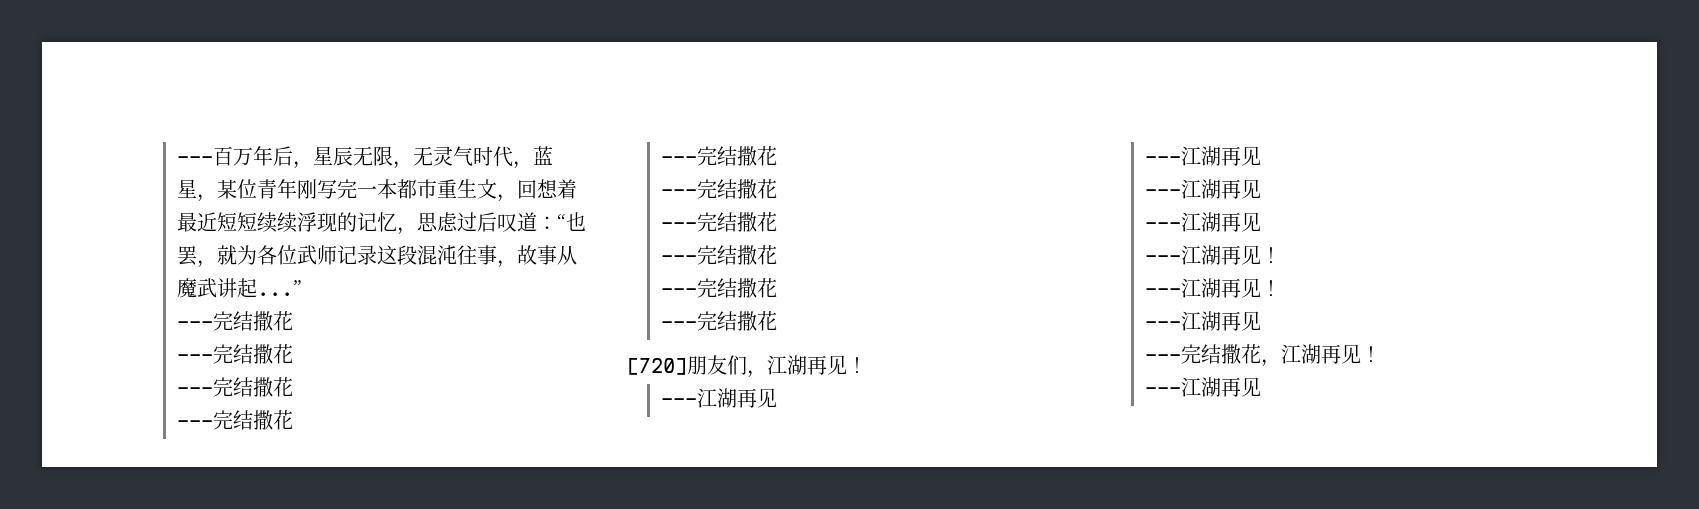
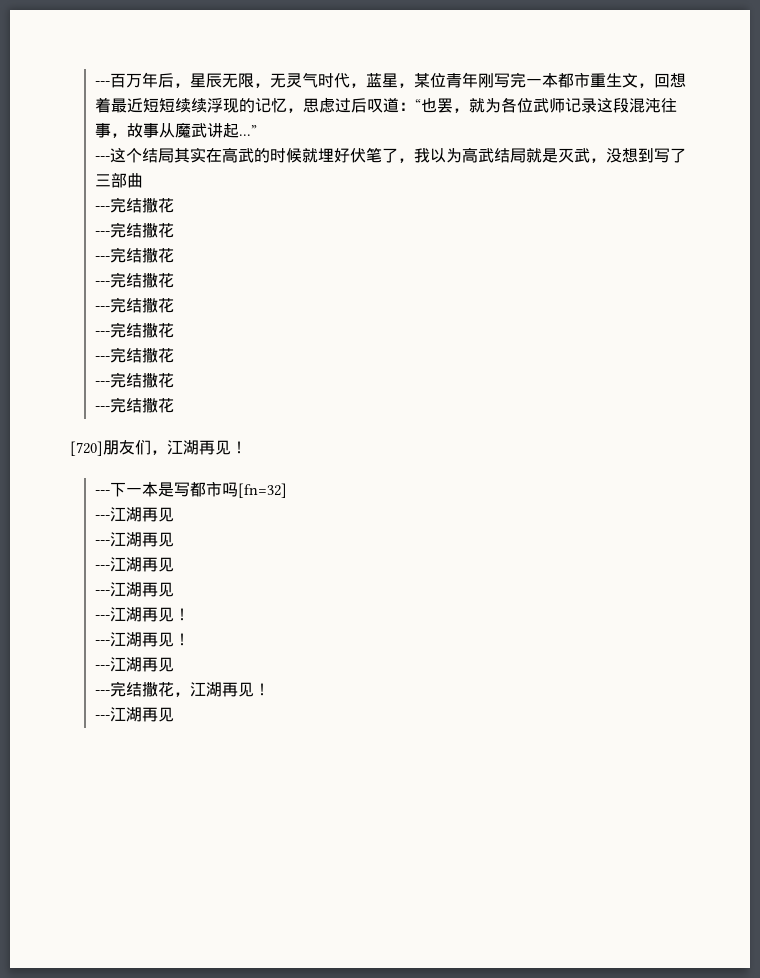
  ---百万年后，星辰无限，无灵气时代，蓝星，某位青年刚写完一本都市重生文，回想着最近短短续续浮现的记忆，思虑过后叹道：“也罢，就为各位武师记录这段混沌往事，故事从魔武讲起...”
- ---完结撒花
+ ---这个结局其实在高武的时候就埋好伏笔了，我以为高武结局就是灭武，没想到写了三部曲
+ ---下一本是写都市吗[fn=32]

